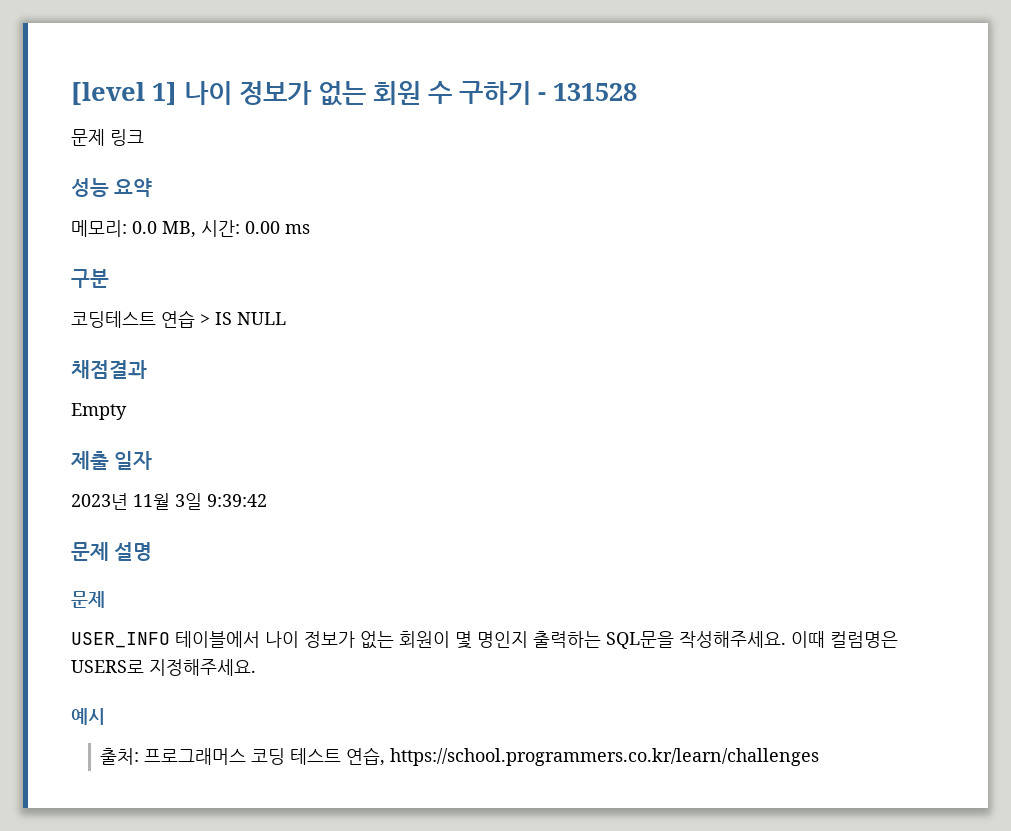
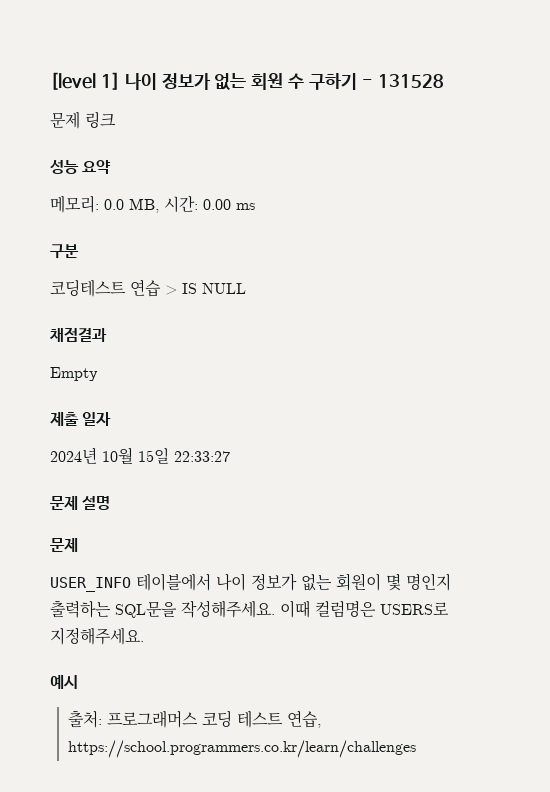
- 2023년 11월 3일 9:39:42
+ 2024년 10월 15일 22:33:27

